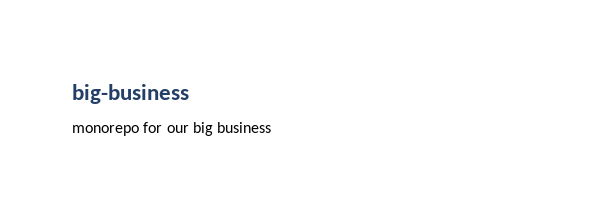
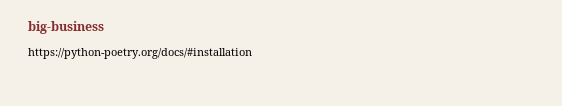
- monorepo for our big business
+ https://python-poetry.org/docs/#installation

